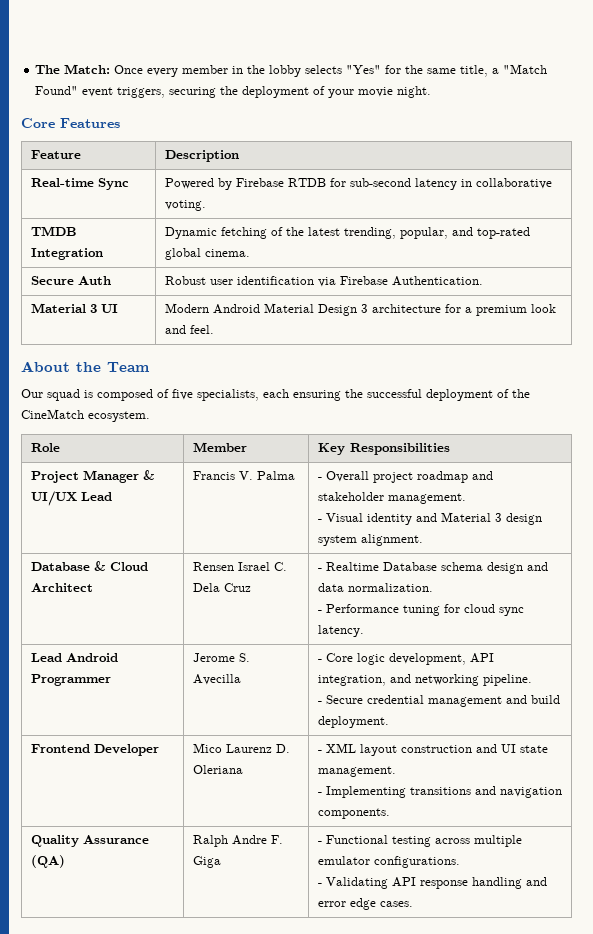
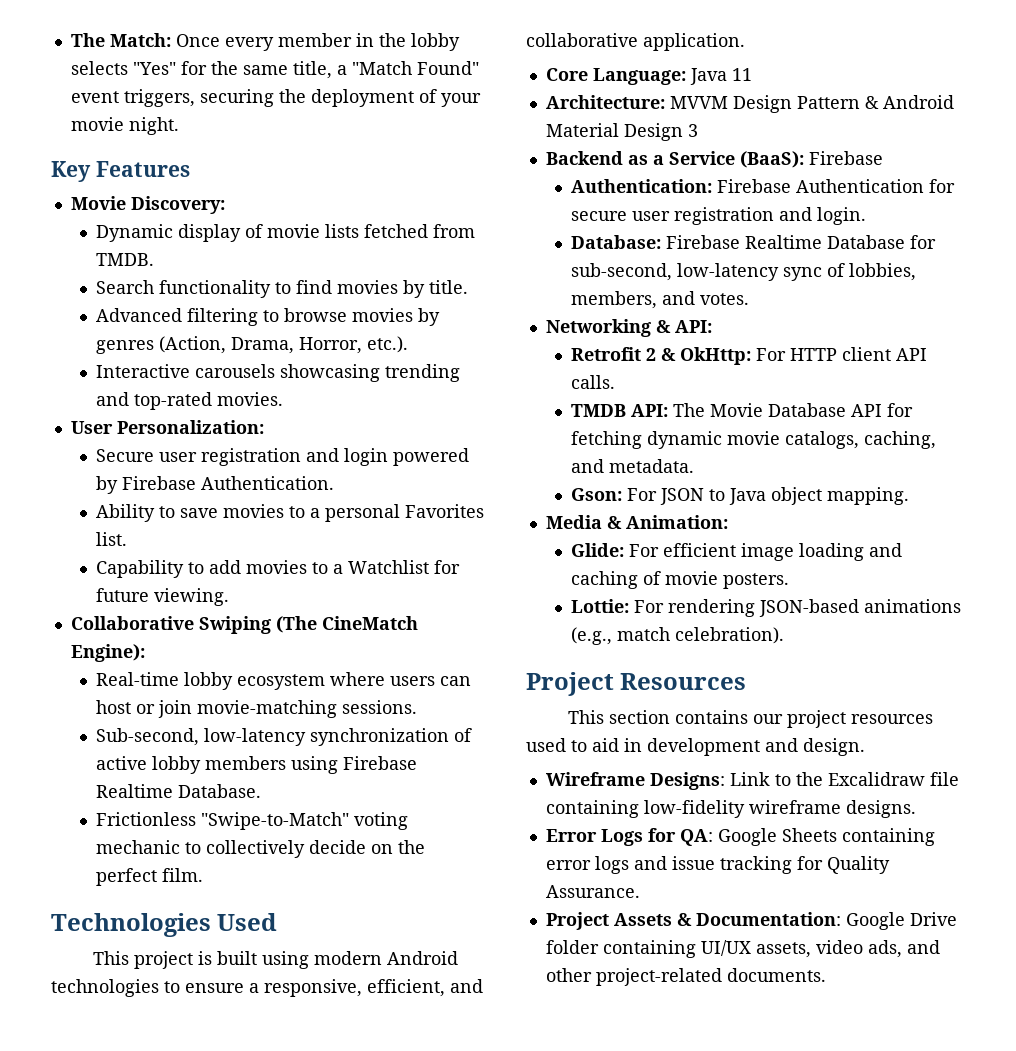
- Core Features
+ Key Features
- Feature | Description
- Real-time Sync | Powered by Firebase RTDB for sub-second latency in collaborative voting.
- TMDB Integration | Dynamic fetching of the latest trending, popular, and top-rated global cinema.
- Secure Auth | Robust user identification via Firebase Authentication.
- Material 3 UI | Modern Android Material Design 3 architecture for a premium look and feel.
- About the Team
- Our squad is composed of five specialists, each ensuring the successful deployment of the CineMatch ecosystem.
- Role | Member | Key Responsibilities
- Project Manager & UI/UX Lead | Francis V. Palma | - Overall project roadmap and stakeholder management.
- - Visual identity and Material 3 design system alignment.
- Database & Cloud Architect | Rensen Israel C. Dela Cruz | - Realtime Database schema design and data normalization.
- - Performance tuning for cloud sync latency.
- Lead Android Programmer | Jerome S. Avecilla | - Core logic development, API integration, and networking pipeline.
- - Secure credential management and build deployment.
- Frontend Developer | Mico Laurenz D. Oleriana | - XML layout construction and UI state management.
- - Implementing transitions and navigation components.
- Quality Assurance (QA) | Ralph Andre F. Giga | - Functional testing across multiple emulator configurations.
- - Validating API response handling and error edge cases.
+ Movie Discovery:
+ Dynamic display of movie lists fetched from TMDB.
+ Search functionality to find movies by title.
+ Advanced filtering to browse movies by genres (Action, Drama, Horror, etc.).
+ Interactive carousels showcasing trending and top-rated movies.
+ User Personalization:
+ Secure user registration and login powered by Firebase Authentication.
+ Ability to save movies to a personal Favorites list.
+ Capability to add movies to a Watchlist for future viewing.
+ Collaborative Swiping (The CineMatch Engine):
+ Real-time lobby ecosystem where users can host or join movie-matching sessions.
+ Sub-second, low-latency synchronization of active lobby members using Firebase Realtime Database.
+ Frictionless "Swipe-to-Match" voting mechanic to collectively decide on the perfect film.
+ Technologies Used
+ This project is built using modern Android technologies to ensure a responsive, efficient, and collaborative application.
+ Core Language: Java 11
+ Architecture: MVVM Design Pattern & Android Material Design 3
+ Backend as a Service (BaaS): Firebase
+ Authentication: Firebase Authentication for secure user registration and login.
+ Database: Firebase Realtime Database for sub-second, low-latency sync of lobbies, members, and votes.
+ Networking & API:
+ Retrofit 2 & OkHttp: For HTTP client API calls.
+ TMDB API: The Movie Database API for fetching dynamic movie catalogs, caching, and metadata.
+ Gson: For JSON to Java object mapping.
+ Media & Animation:
+ Glide: For efficient image loading and caching of movie posters.
+ Lottie: For rendering JSON-based animations (e.g., match celebration).
+ Project Resources
+ This section contains our project resources used to aid in development and design.
+ Wireframe Designs: Link to the Excalidraw file containing low-fidelity wireframe designs.
+ Error Logs for QA: Google Sheets containing error logs and issue tracking for Quality Assurance.
+ Project Assets & Documentation: Google Drive folder containing UI/UX assets, video ads, and other project-related documents.

